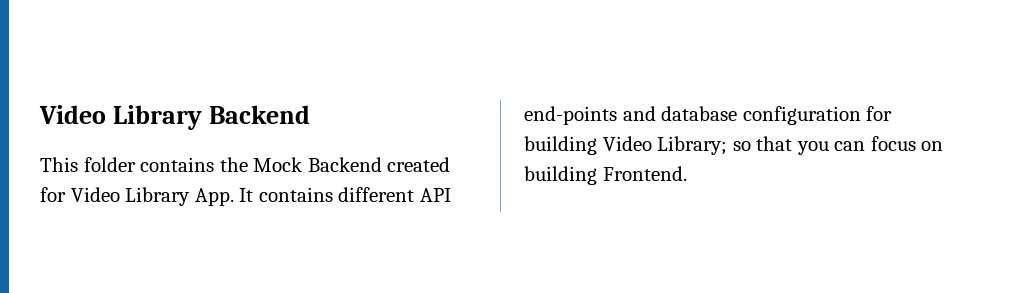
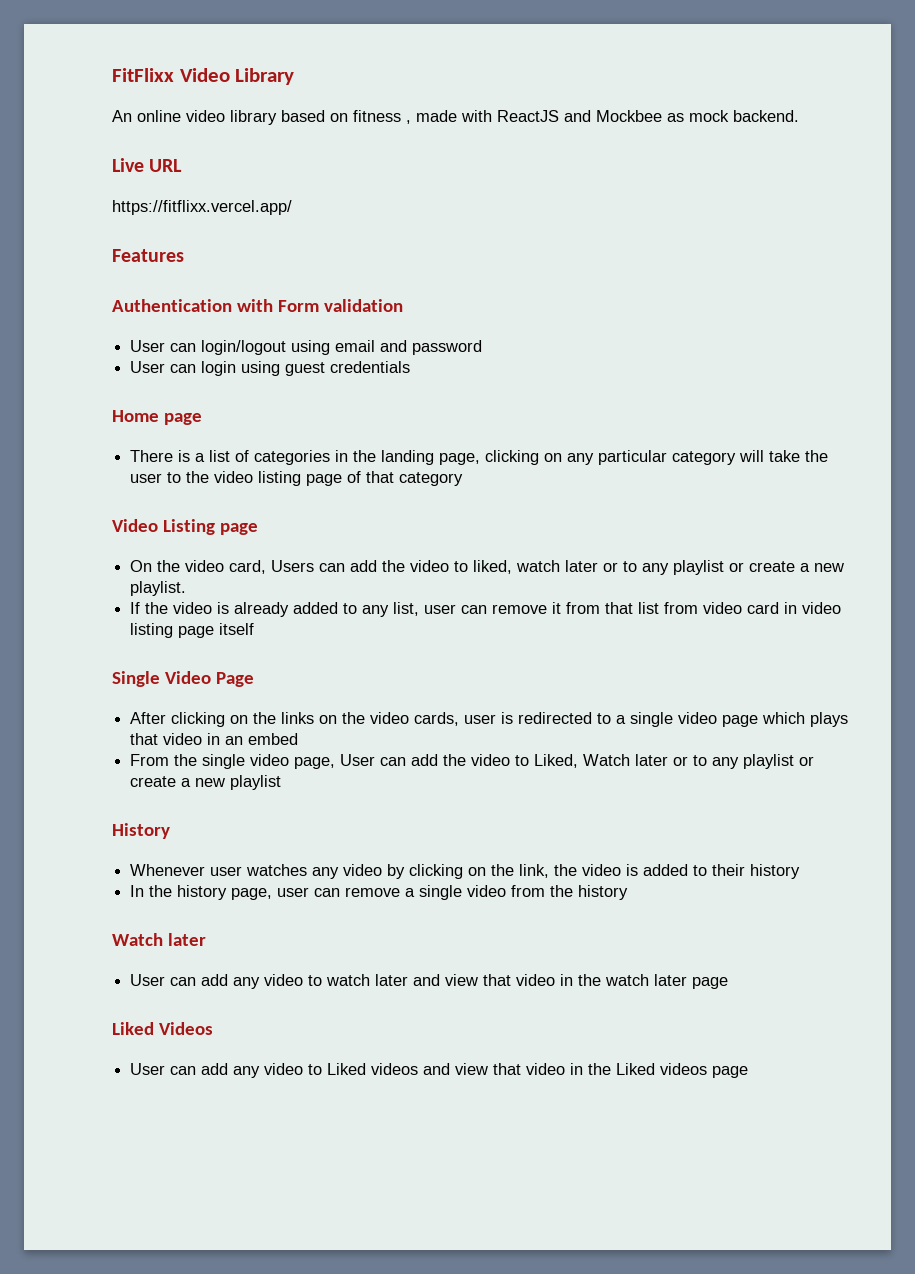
- Video Library Backend
- This folder contains the Mock Backend created for Video Library App. It contains different API end-points and database configuration for building Video Library; so that you can focus on building Frontend.
+ FitFlixx Video Library
+ An online video library based on fitness , made with ReactJS and Mockbee as mock backend.
+ Live URL
+ https://fitflixx.vercel.app/
+ Features
+ Authentication with Form validation
+ User can login/logout using email and password
+ User can login using guest credentials
+ Home page
+ There is a list of categories in the landing page, clicking on any particular category will take the user to the video listing page of that category
+ Video Listing page
+ On the video card, Users can add the video to liked, watch later or to any playlist or create a new playlist.
+ If the video is already added to any list, user can remove it from that list from video card in video listing page itself
+ Single Video Page
+ After clicking on the links on the video cards, user is redirected to a single video page which plays that video in an embed
+ From the single video page, User can add the video to Liked, Watch later or to any playlist or create a new playlist
+ History
+ Whenever user watches any video by clicking on the link, the video is added to their history
+ In the history page, user can remove a single video from the history
+ Watch later
+ User can add any video to watch later and view that video in the watch later page
+ Liked Videos
+ User can add any video to Liked videos and view that video in the Liked videos page

